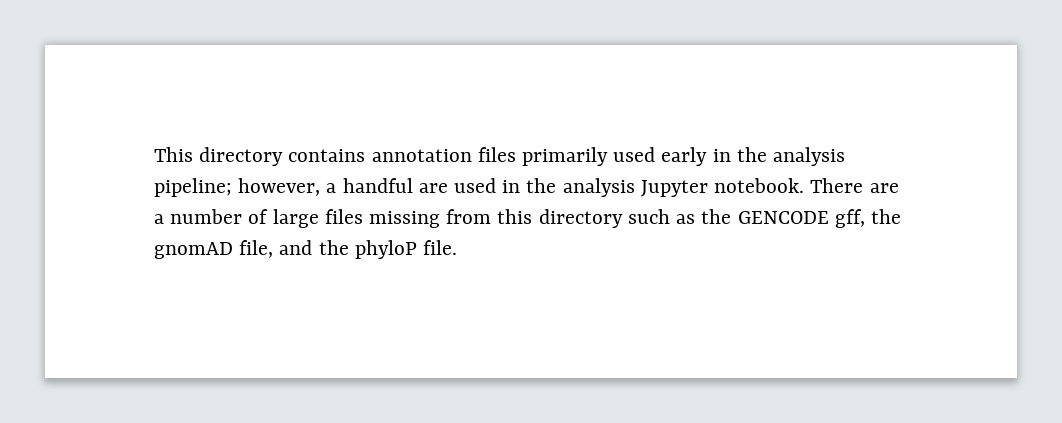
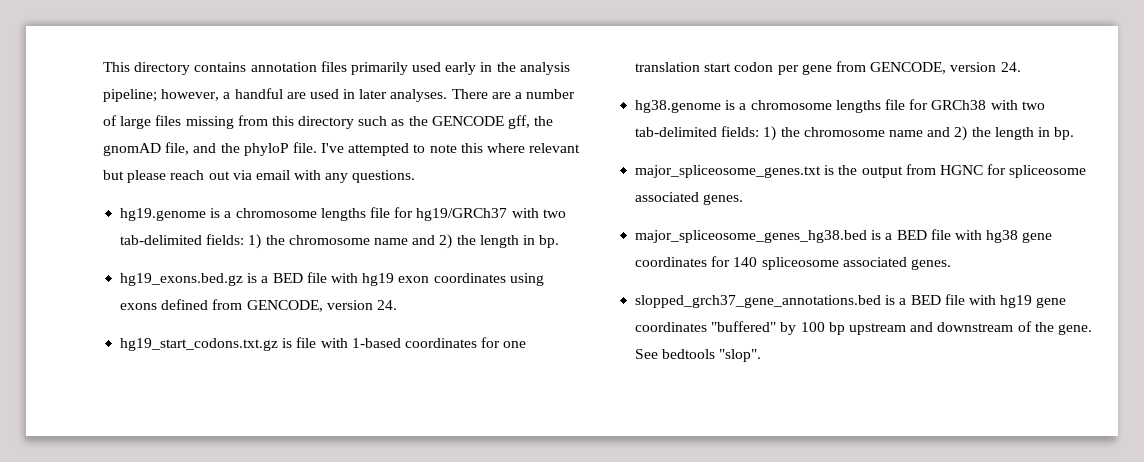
- This directory contains annotation files primarily used early in the analysis pipeline; however, a handful are used in the analysis Jupyter notebook.
+ This directory contains annotation files primarily used early in the analysis pipeline; however, a handful are used in later analyses.
+ I've attempted to note this where relevant but please reach out via email with any questions.
+ hg19.genome is a chromosome lengths file for hg19/GRCh37 with two tab-delimited fields: 1) the chromosome name and 2) the length in bp.
+ hg19_exons.bed.gz is a BED file with hg19 exon coordinates using exons defined from GENCODE, version 24.
+ hg19_start_codons.txt.gz is file with 1-based coordinates for one translation start codon per gene from GENCODE, version 24.
+ hg38.genome is a chromosome lengths file for GRCh38 with two tab-delimited fields: 1) the chromosome name and 2) the length in bp.
+ major_spliceosome_genes.txt is the output from HGNC for spliceosome associated genes.
+ major_spliceosome_genes_hg38.bed is a BED file with hg38 gene coordinates for 140 spliceosome associated genes.
+ slopped_grch37_gene_annotations.bed is a BED file with hg19 gene coordinates "buffered" by 100 bp upstream and downstream of the gene. See bedtools "slop".

